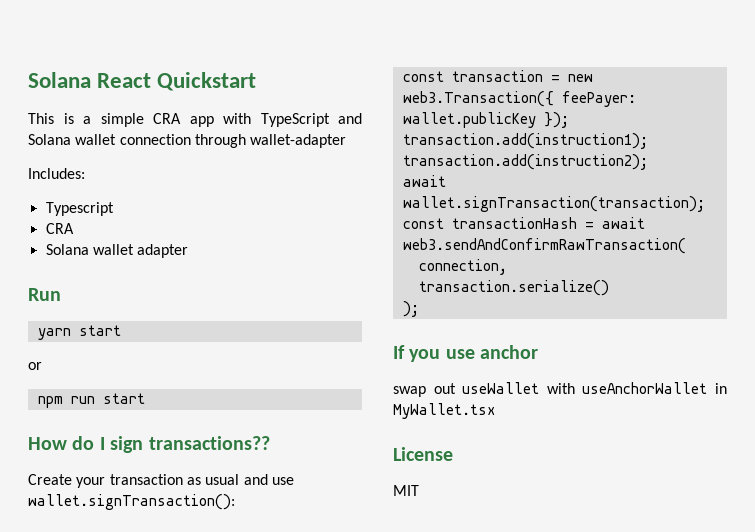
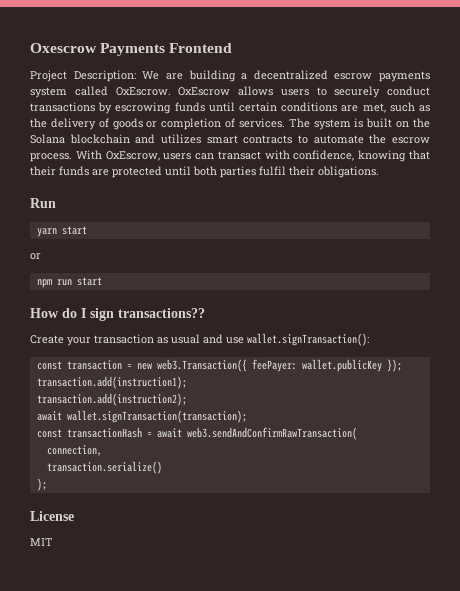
- Solana React Quickstart
- This is a simple CRA app with TypeScript and Solana wallet connection through wallet-adapter
- Includes:
- Typescript
- CRA
- Solana wallet adapter
+ Oxescrow Payments Frontend
+ Project Description: We are building a decentralized escrow payments system called OxEscrow. OxEscrow allows users to securely conduct transactions by escrowing funds until certain conditions are met, such as the delivery of goods or completion of services. The system is built on the Solana blockchain and utilizes smart contracts to automate the escrow process. With OxEscrow, users can transact with confidence, knowing that their funds are protected until both parties fulfil their obligations.
- If you use anchor
- swap out useWallet with useAnchorWallet in MyWallet.tsx

